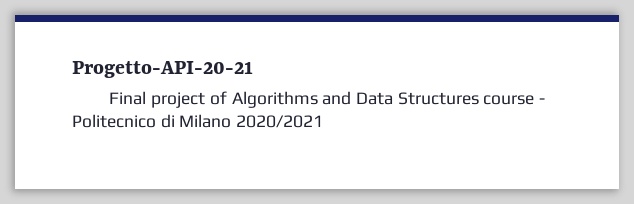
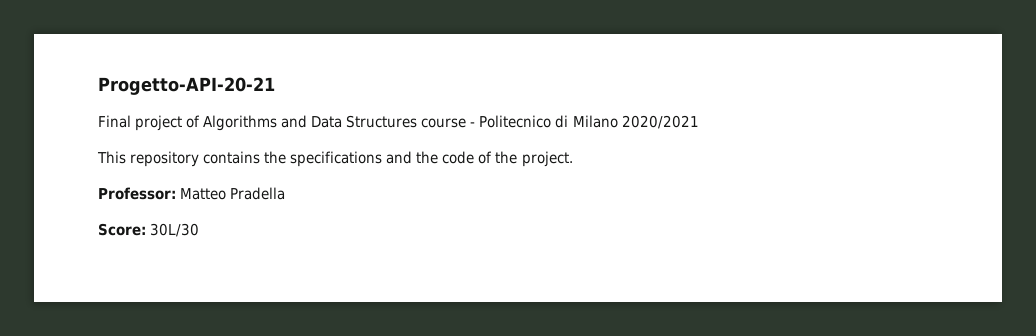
+ This repository contains the specifications and the code of the project.
+ Professor: Matteo Pradella
+ Score: 30L/30

